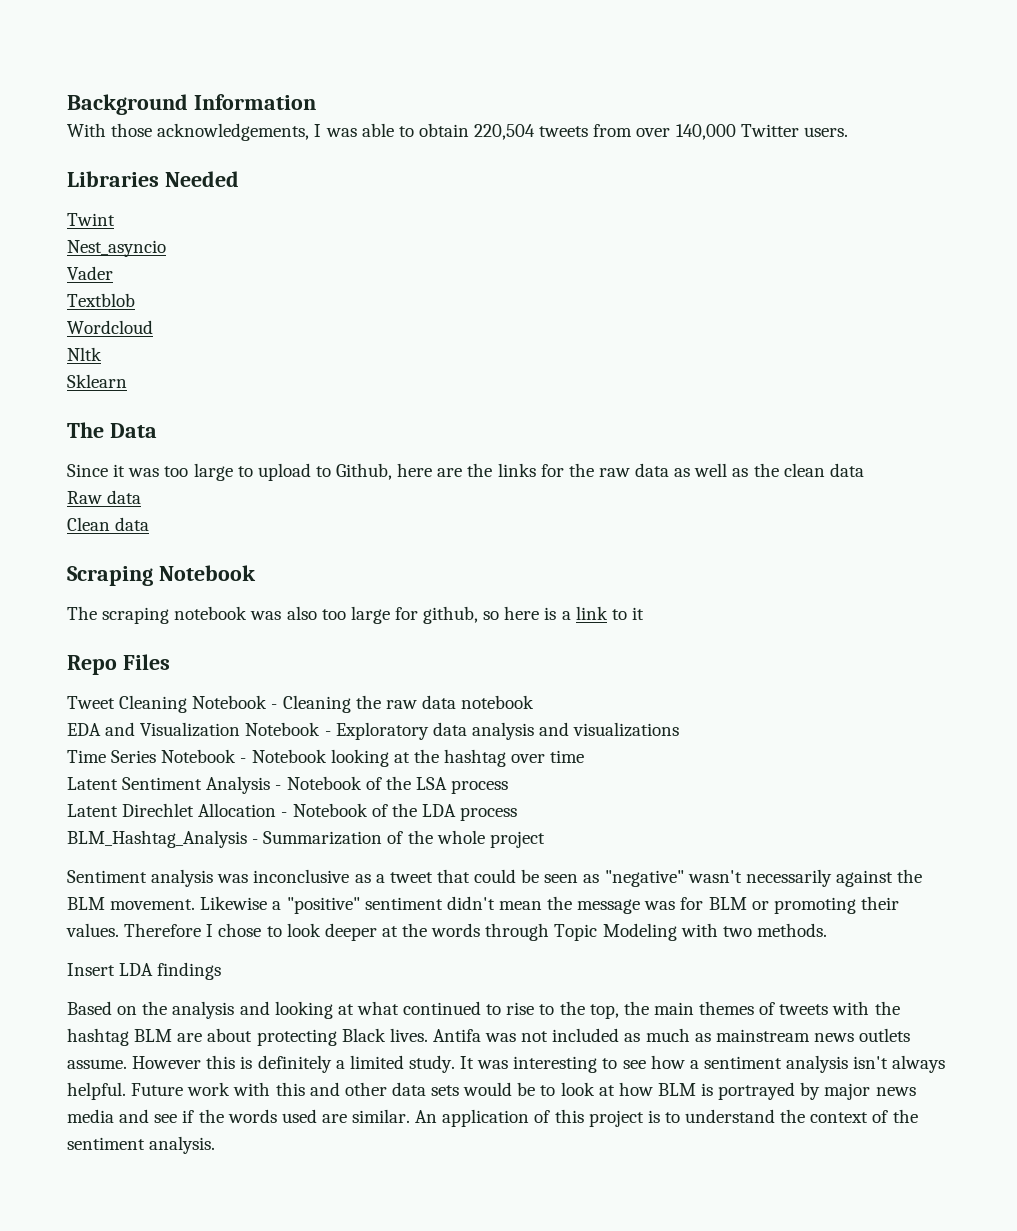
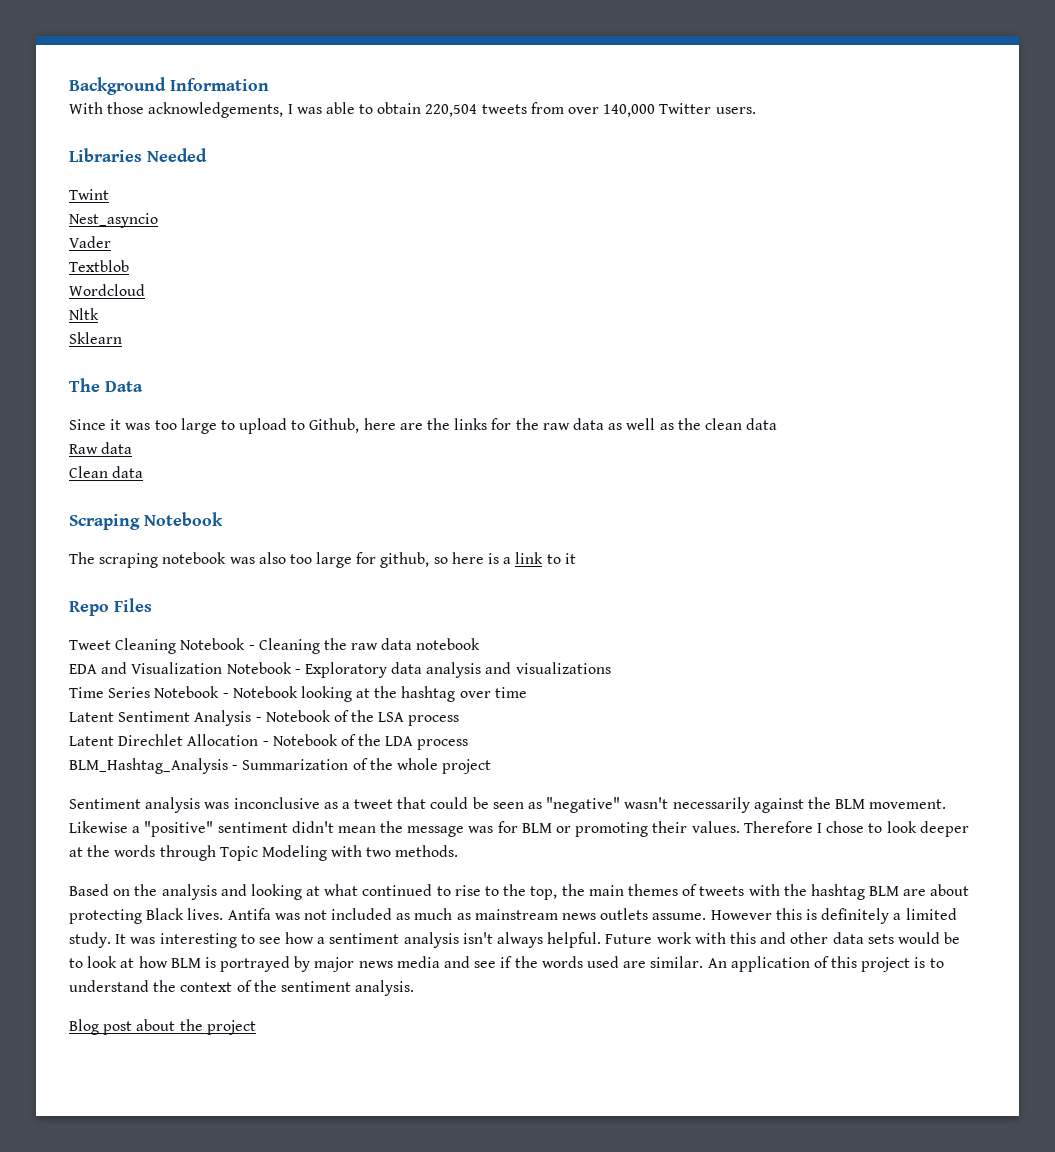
- Insert LDA findings
+ Blog post about the project

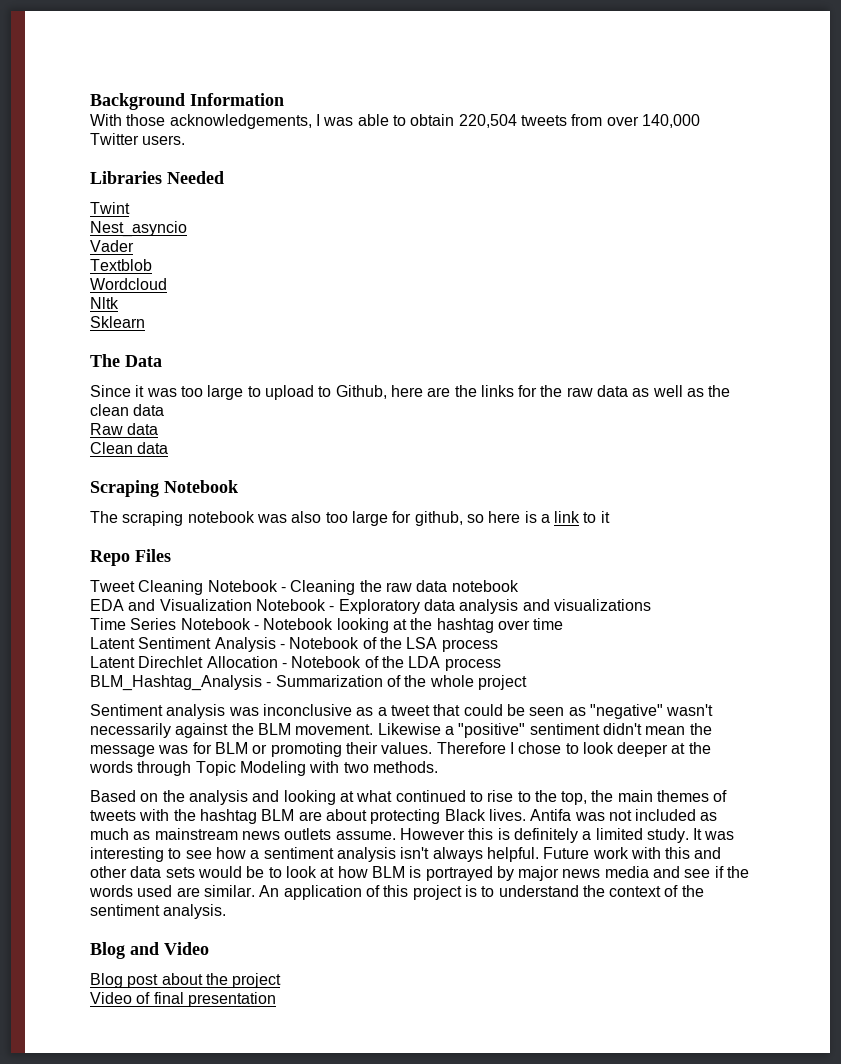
+ Blog and Video
+ Video of final presentation

